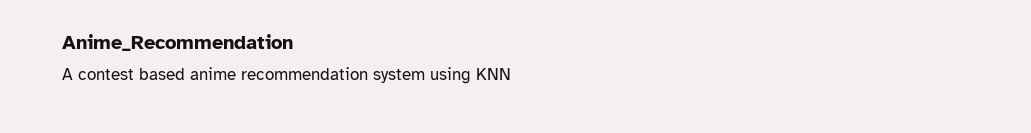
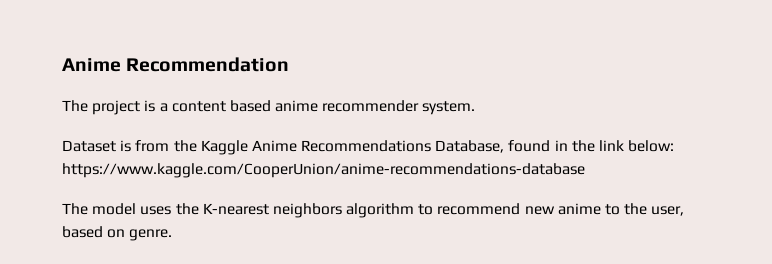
- Anime_Recommendation
- A contest based anime recommendation system using KNN
+ Anime Recommendation
+ The project is a content based anime recommender system.
+ Dataset is from the Kaggle Anime Recommendations Database, found in the link below: https://www.kaggle.com/CooperUnion/anime-recommendations-database
+ The model uses the K-nearest neighbors algorithm to recommend new anime to the user, based on genre.

